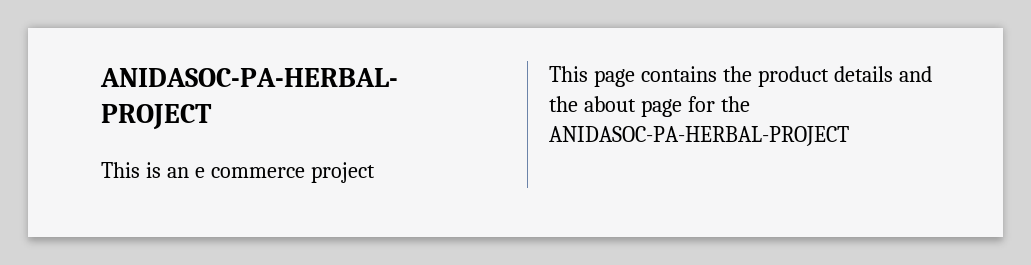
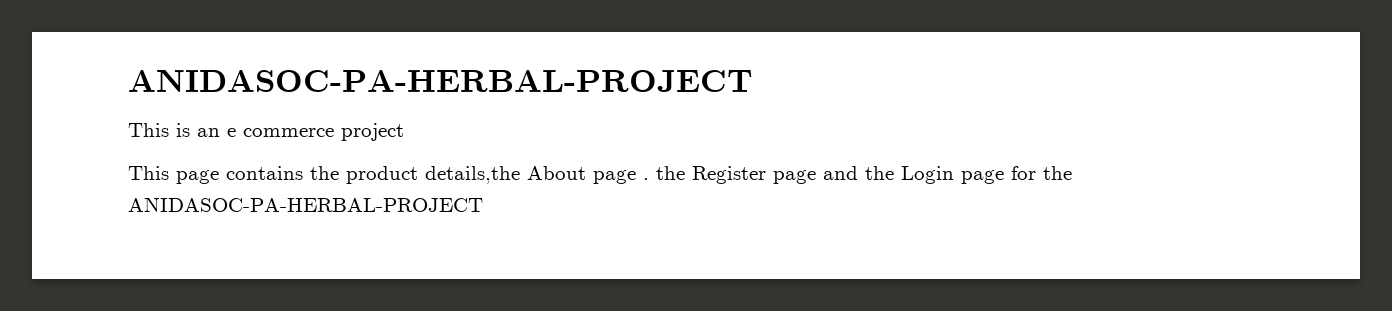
- This page contains the product details and the about page for the ANIDASOC-PA-HERBAL-PROJECT
+ This page contains the product details,the About page . the Register page and the Login page for the ANIDASOC-PA-HERBAL-PROJECT

